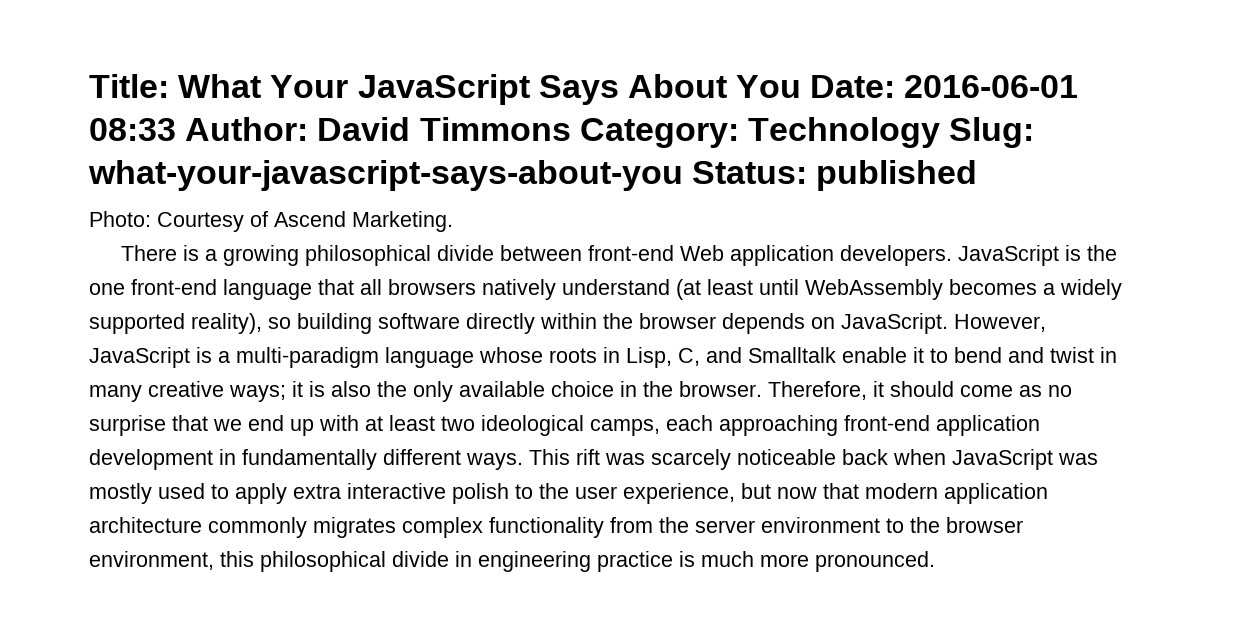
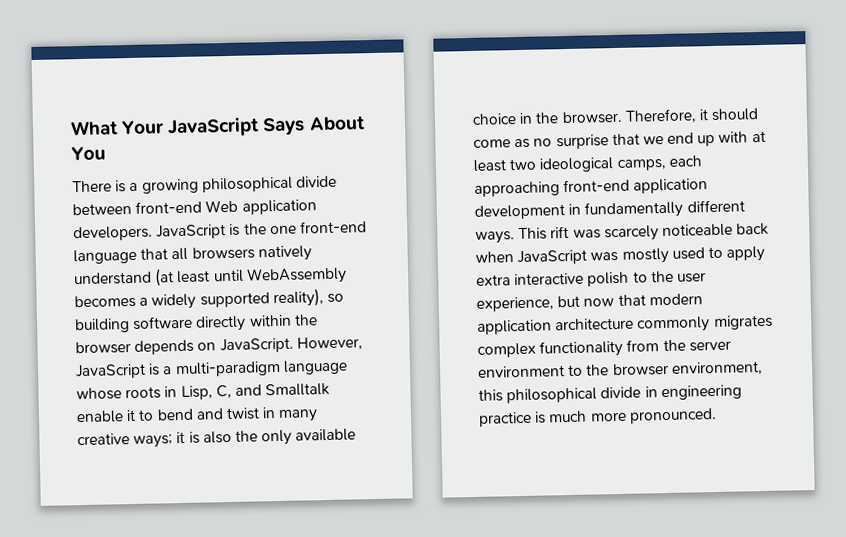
- Title: What Your JavaScript Says About You Date: 2016-06-01 08:33 Author: David Timmons Category: Technology Slug: what-your-javascript-says-about-you Status: published
- Photo: Courtesy of Ascend Marketing.
+ What Your JavaScript Says About You

